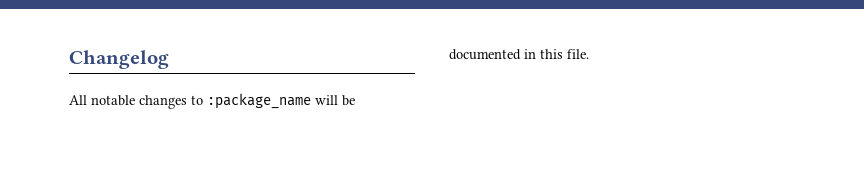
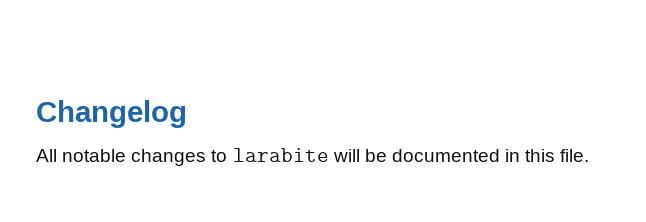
- All notable changes to :package_name will be documented in this file.
+ All notable changes to larabite will be documented in this file.

